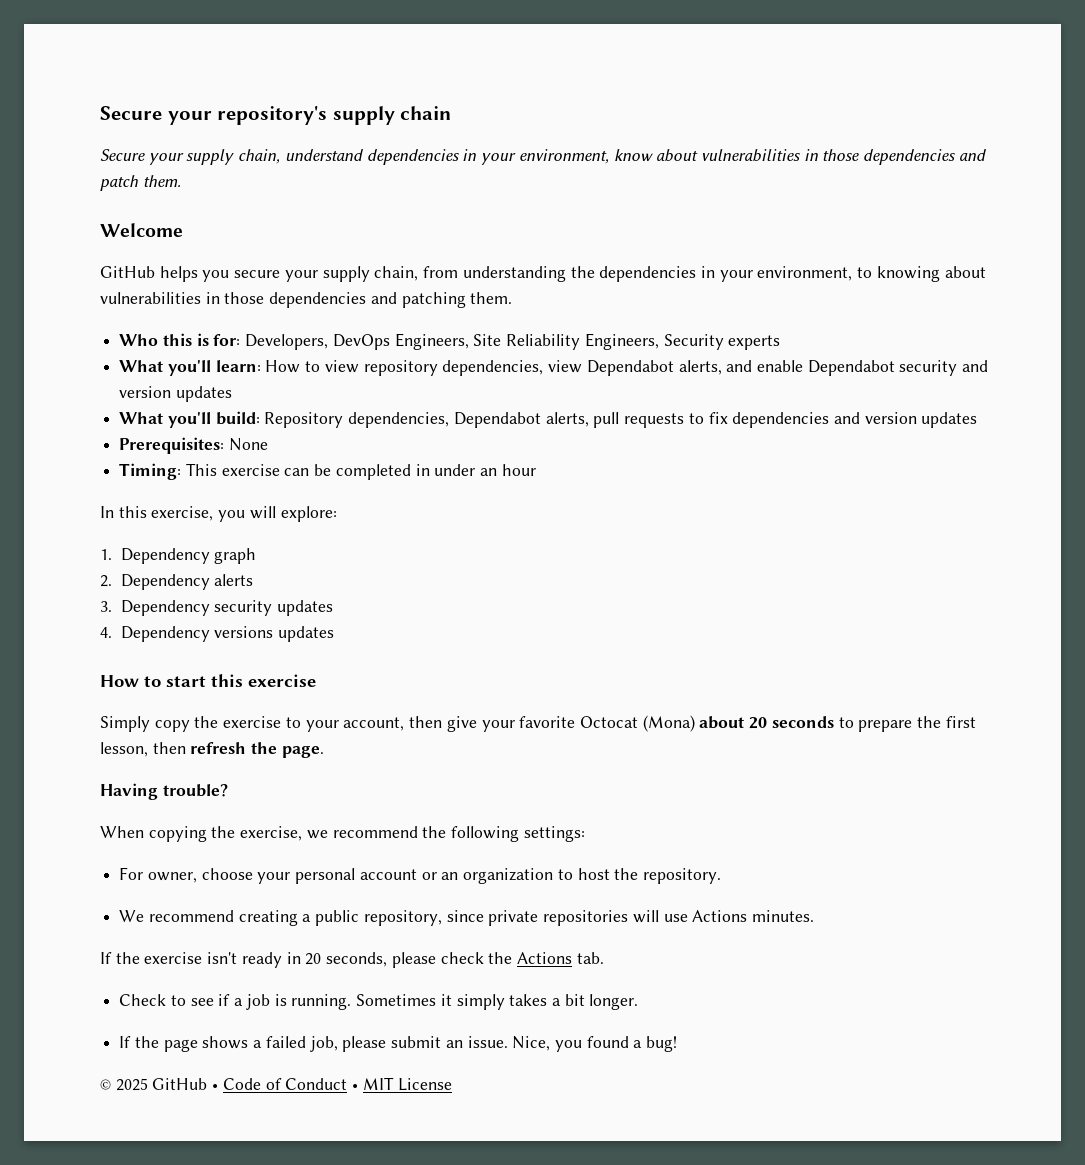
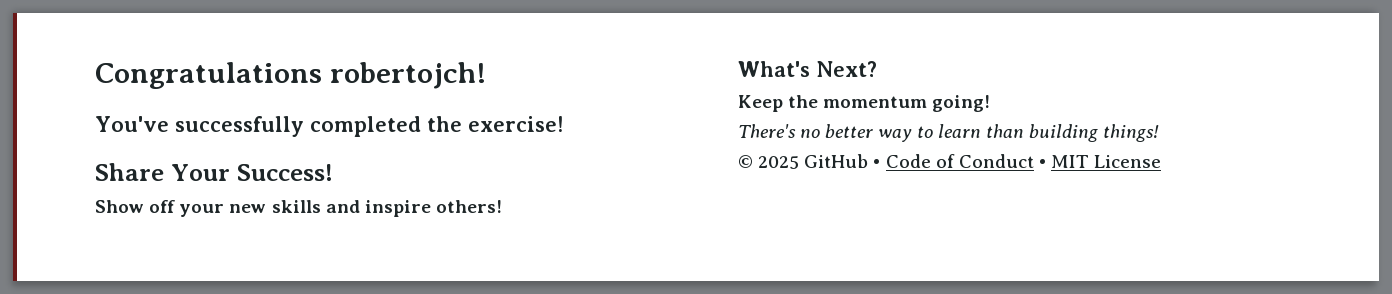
- Secure your repository's supply chain
- Secure your supply chain, understand dependencies in your environment, know about vulnerabilities in those dependencies and patch them.
- Welcome
- GitHub helps you secure your supply chain, from understanding the dependencies in your environment, to knowing about vulnerabilities in those dependencies and patching them.
- Who this is for: Developers, DevOps Engineers, Site Reliability Engineers, Security experts
- What you'll learn: How to view repository dependencies, view Dependabot alerts, and enable Dependabot security and version updates
- What you'll build: Repository dependencies, Dependabot alerts, pull requests to fix dependencies and version updates
- Prerequisites: None
- Timing: This exercise can be completed in under an hour
- In this exercise, you will explore:
- 1. Dependency graph
- 2. Dependency alerts
- 3. Dependency security updates
- 4. Dependency versions updates
- How to start this exercise
- Simply copy the exercise to your account, then give your favorite Octocat (Mona) about 20 seconds to prepare the first lesson, then refresh the page.
- Having trouble?
- When copying the exercise, we recommend the following settings:
- For owner, choose your personal account or an organization to host the repository.
- We recommend creating a public repository, since private repositories will use Actions minutes.
- If the exercise isn't ready in 20 seconds, please check the Actions tab.
- Check to see if a job is running. Sometimes it simply takes a bit longer.
- If the page shows a failed job, please submit an issue. Nice, you found a bug!
+ Congratulations robertojch!
+ You've successfully completed the exercise!
+ Share Your Success!
+ Show off your new skills and inspire others!
+ What's Next?
+ Keep the momentum going!
+ There's no better way to learn than building things!

